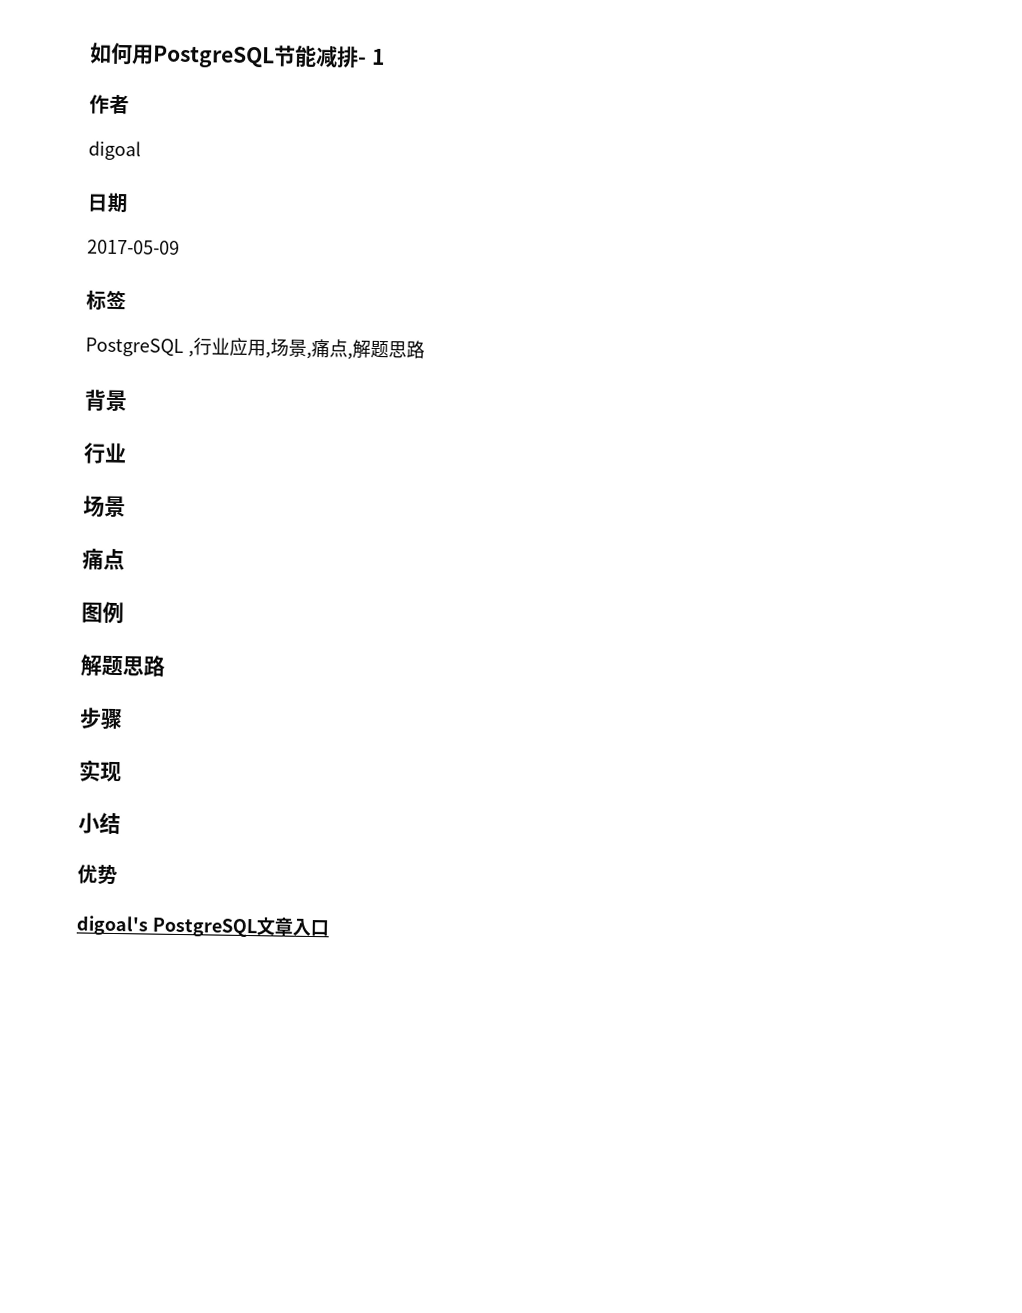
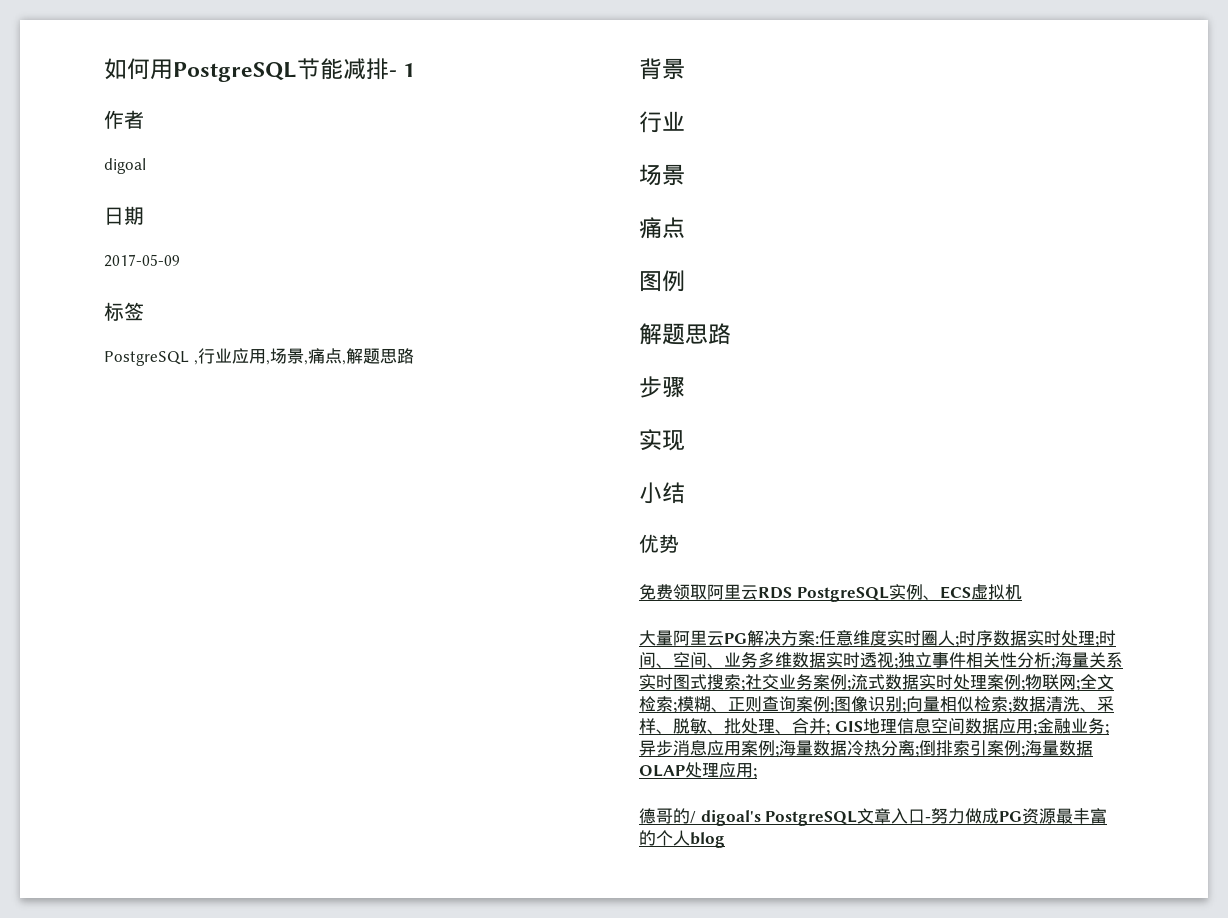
- digoal's PostgreSQL文章入口
+ 免费领取阿里云RDS PostgreSQL实例、ECS虚拟机
+ 大量阿里云PG解决方案:任意维度实时圈人;时序数据实时处理;时间、空间、业务多维数据实时透视;独立事件相关性分析;海量关系实时图式搜索;社交业务案例;流式数据实时处理案例;物联网;全文检索;模糊、正则查询案例;图像识别;向量相似检索;数据清洗、采样、脱敏、批处理、合并; GIS地理信息空间数据应用;金融业务;异步消息应用案例;海量数据冷热分离;倒排索引案例;海量数据OLAP处理应用;
+ 德哥的/ digoal's PostgreSQL文章入口-努力做成PG资源最丰富的个人blog

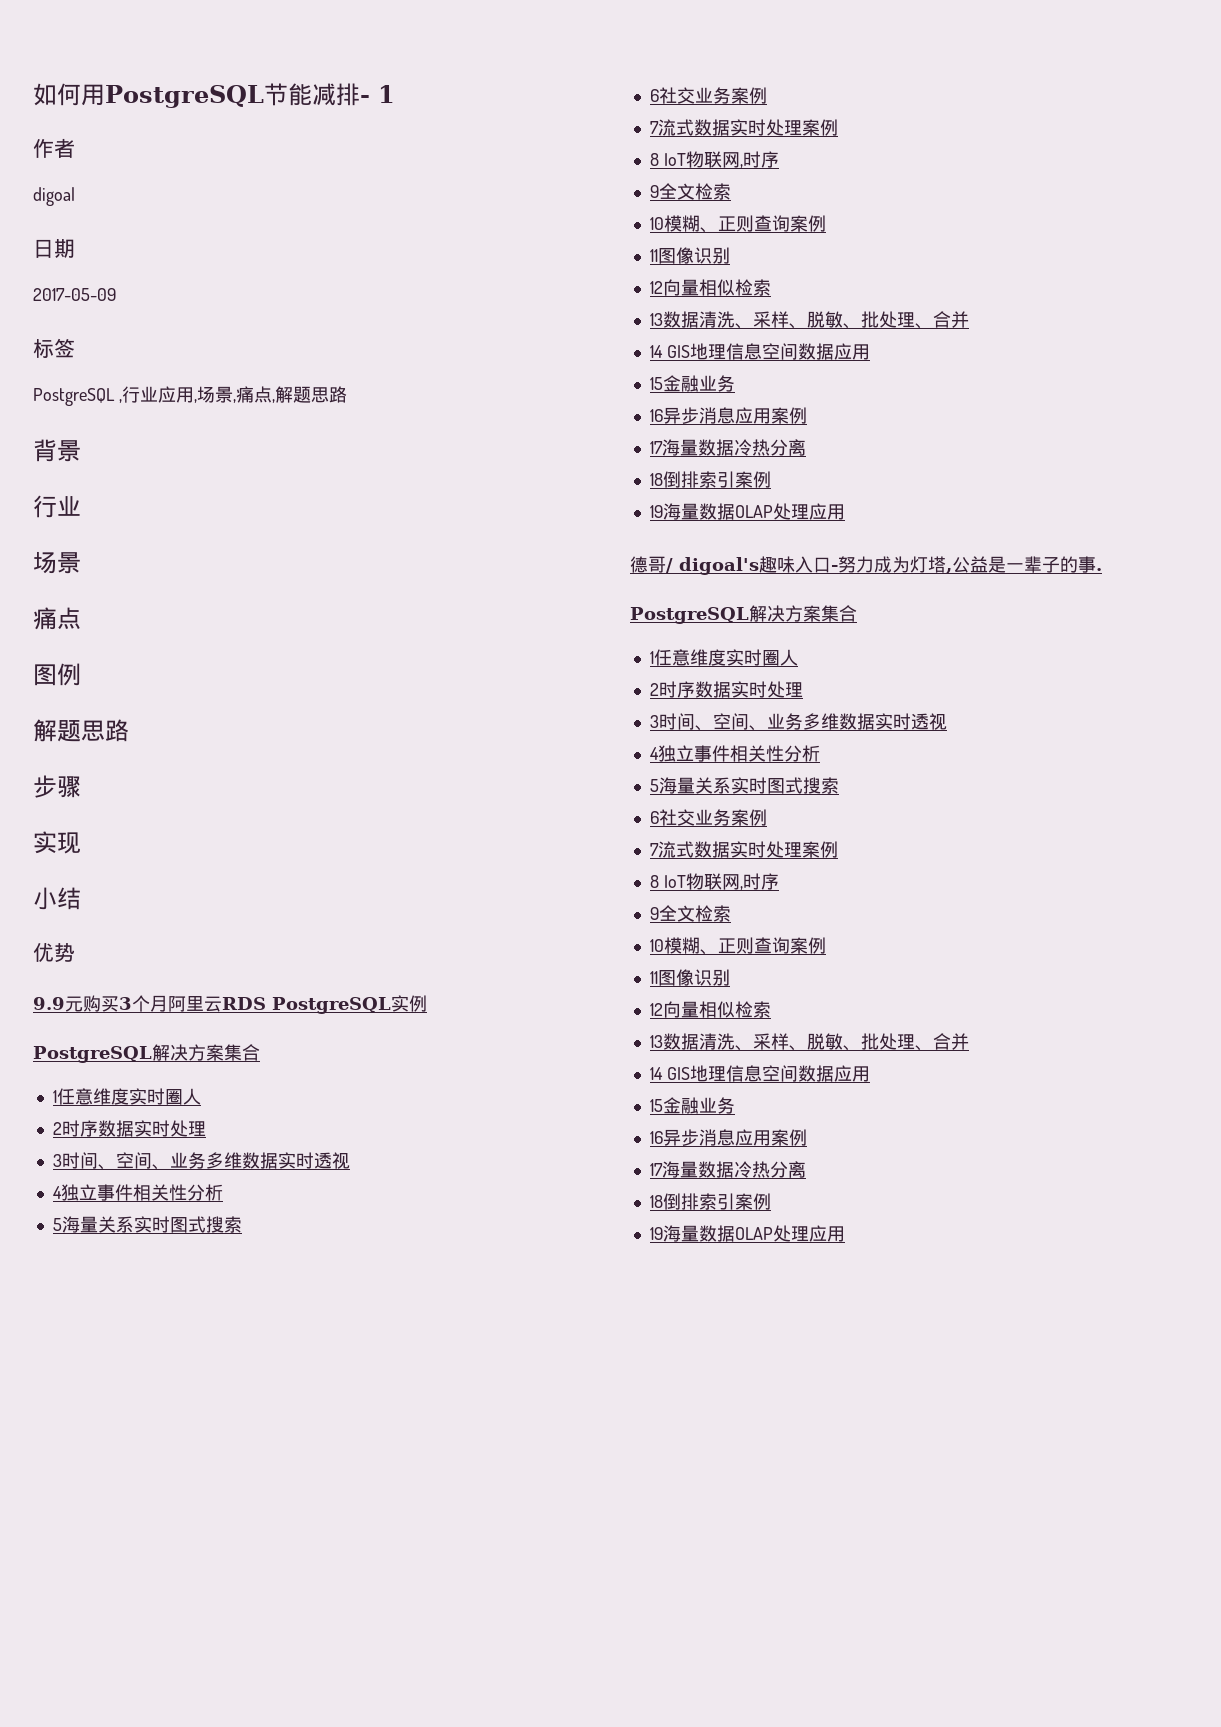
- 免费领取阿里云RDS PostgreSQL实例、ECS虚拟机
- 大量阿里云PG解决方案:任意维度实时圈人;时序数据实时处理;时间、空间、业务多维数据实时透视;独立事件相关性分析;海量关系实时图式搜索;社交业务案例;流式数据实时处理案例;物联网;全文检索;模糊、正则查询案例;图像识别;向量相似检索;数据清洗、采样、脱敏、批处理、合并; GIS地理信息空间数据应用;金融业务;异步消息应用案例;海量数据冷热分离;倒排索引案例;海量数据OLAP处理应用;
+ 9.9元购买3个月阿里云RDS PostgreSQL实例
+ PostgreSQL解决方案集合
+ 1任意维度实时圈人
+ 2时序数据实时处理
+ 3时间、空间、业务多维数据实时透视
+ 4独立事件相关性分析
+ 5海量关系实时图式搜索
+ 6社交业务案例
+ 7流式数据实时处理案例
+ 8 IoT物联网,时序
+ 9全文检索
+ 10模糊、正则查询案例
+ 11图像识别
+ 12向量相似检索
+ 13数据清洗、采样、脱敏、批处理、合并
+ 14 GIS地理信息空间数据应用
+ 15金融业务
+ 16异步消息应用案例
+ 17海量数据冷热分离
+ 18倒排索引案例
+ 19海量数据OLAP处理应用
- 德哥的/ digoal's PostgreSQL文章入口-努力做成PG资源最丰富的个人blog
+ 德哥/ digoal's趣味入口-努力成为灯塔,公益是一辈子的事.
+ PostgreSQL解决方案集合
+ 1任意维度实时圈人
+ 2时序数据实时处理
+ 3时间、空间、业务多维数据实时透视
+ 4独立事件相关性分析
+ 5海量关系实时图式搜索
+ 6社交业务案例
+ 7流式数据实时处理案例
+ 8 IoT物联网,时序
+ 9全文检索
+ 10模糊、正则查询案例
+ 11图像识别
+ 12向量相似检索
+ 13数据清洗、采样、脱敏、批处理、合并
+ 14 GIS地理信息空间数据应用
+ 15金融业务
+ 16异步消息应用案例
+ 17海量数据冷热分离
+ 18倒排索引案例
+ 19海量数据OLAP处理应用

